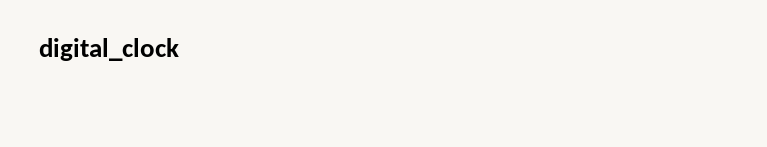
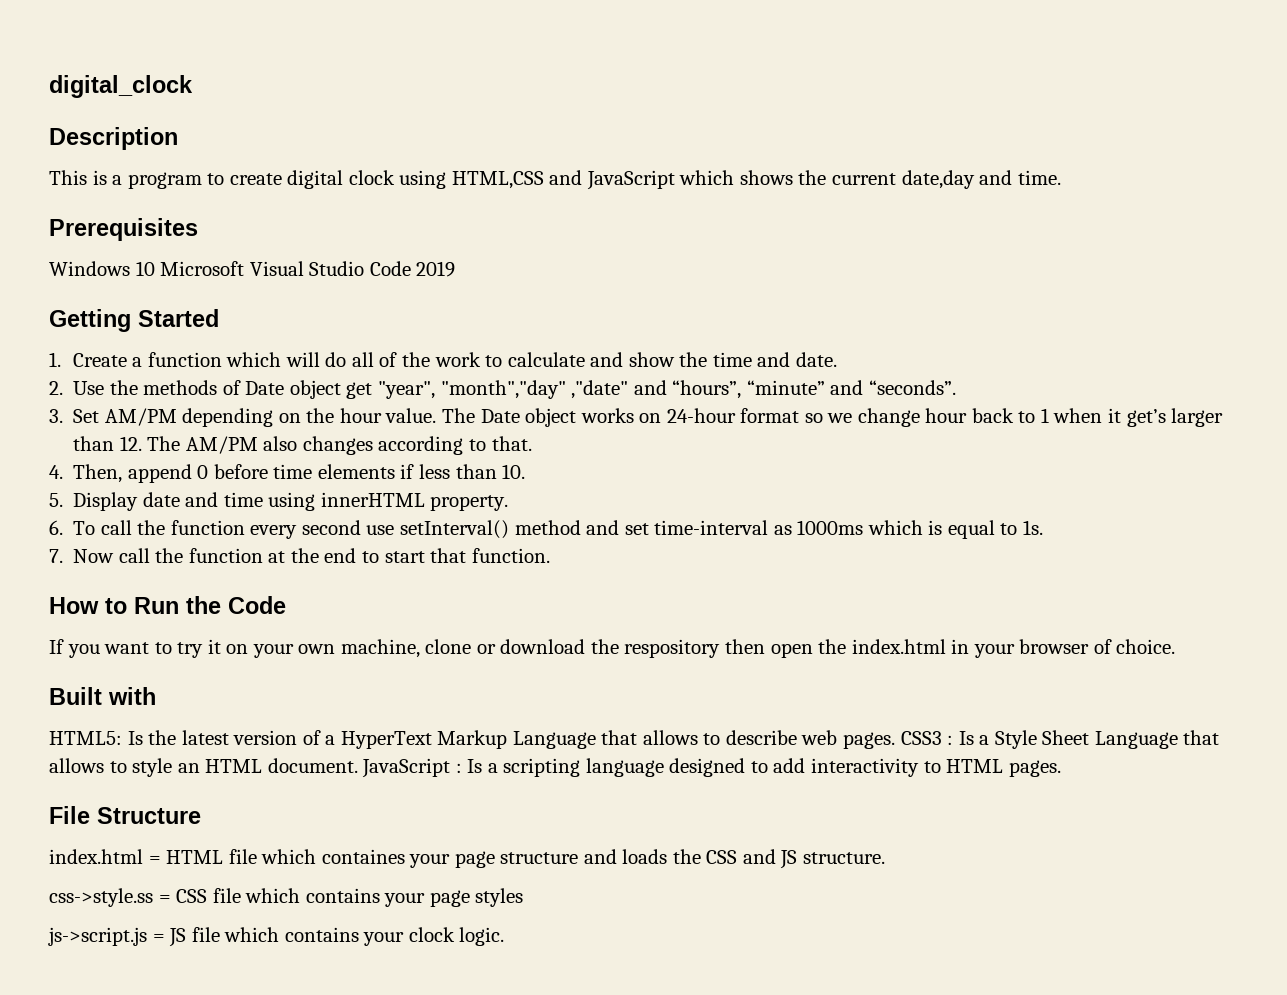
+ Description
+ This is a program to create digital clock using HTML,CSS and JavaScript which shows the current date,day and time.
+ Prerequisites
+ Windows 10 Microsoft Visual Studio Code 2019
+ Getting Started
+ 1. Create a function which will do all of the work to calculate and show the time and date.
+ 2. Use the methods of Date object get "year", "month","day" ,"date" and “hours”, “minute” and “seconds”.
+ 3. Set AM/PM depending on the hour value. The Date object works on 24-hour format so we change hour back to 1 when it get’s larger than 12. The AM/PM also changes according to that.
+ 4. Then, append 0 before time elements if less than 10.
+ 5. Display date and time using innerHTML property.
+ 6. To call the function every second use setInterval() method and set time-interval as 1000ms which is equal to 1s.
+ 7. Now call the function at the end to start that function.
+ How to Run the Code
+ If you want to try it on your own machine, clone or download the respository then open the index.html in your browser of choice.
+ Built with
+ HTML5: Is the latest version of a HyperText Markup Language that allows to describe web pages. CSS3 : Is a Style Sheet Language that allows to style an HTML document. JavaScript : Is a scripting language designed to add interactivity to HTML pages.
+ File Structure
+ index.html = HTML file which containes your page structure and loads the CSS and JS structure.
+ css->style.ss = CSS file which contains your page styles
+ js->script.js = JS file which contains your clock logic.

